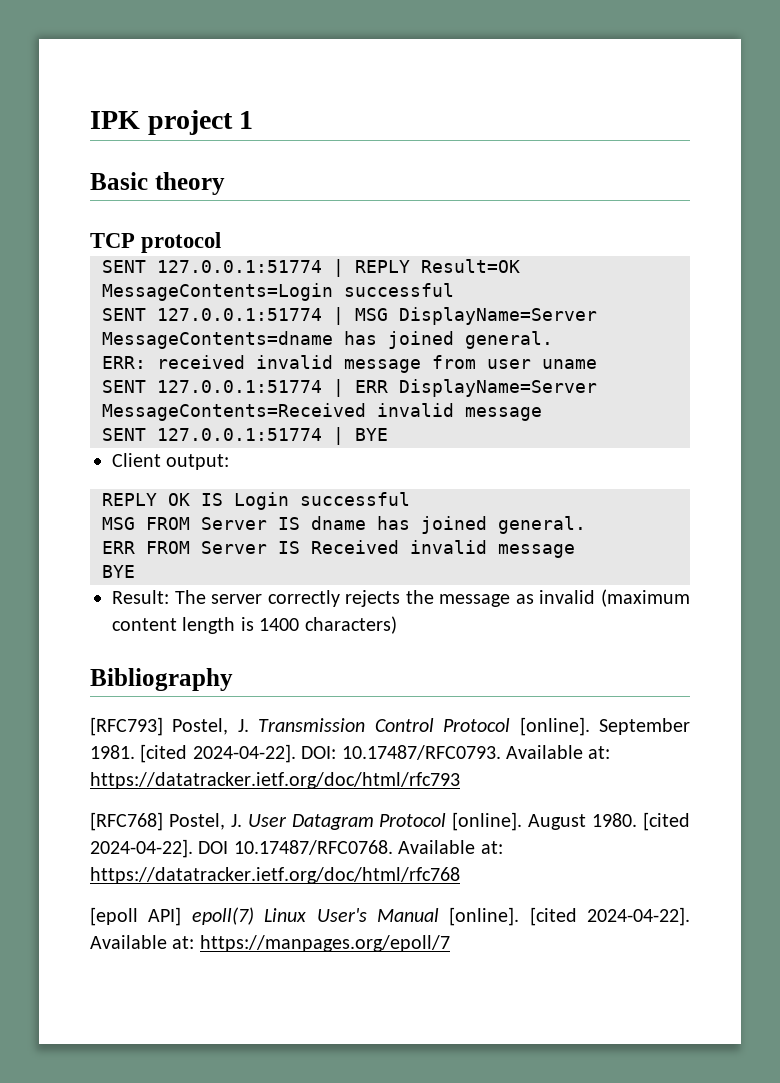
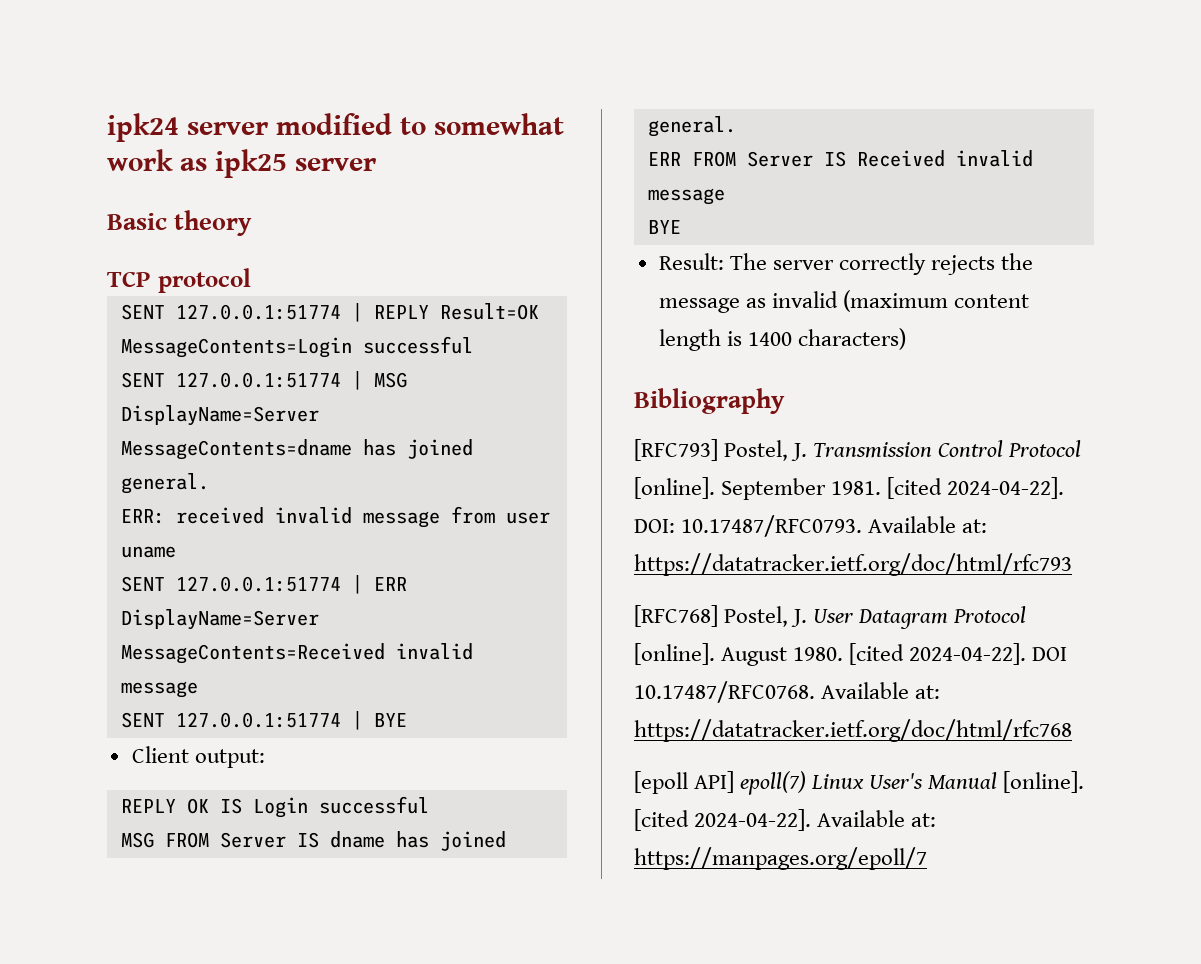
- IPK project 1
+ ipk24 server modified to somewhat work as ipk25 server

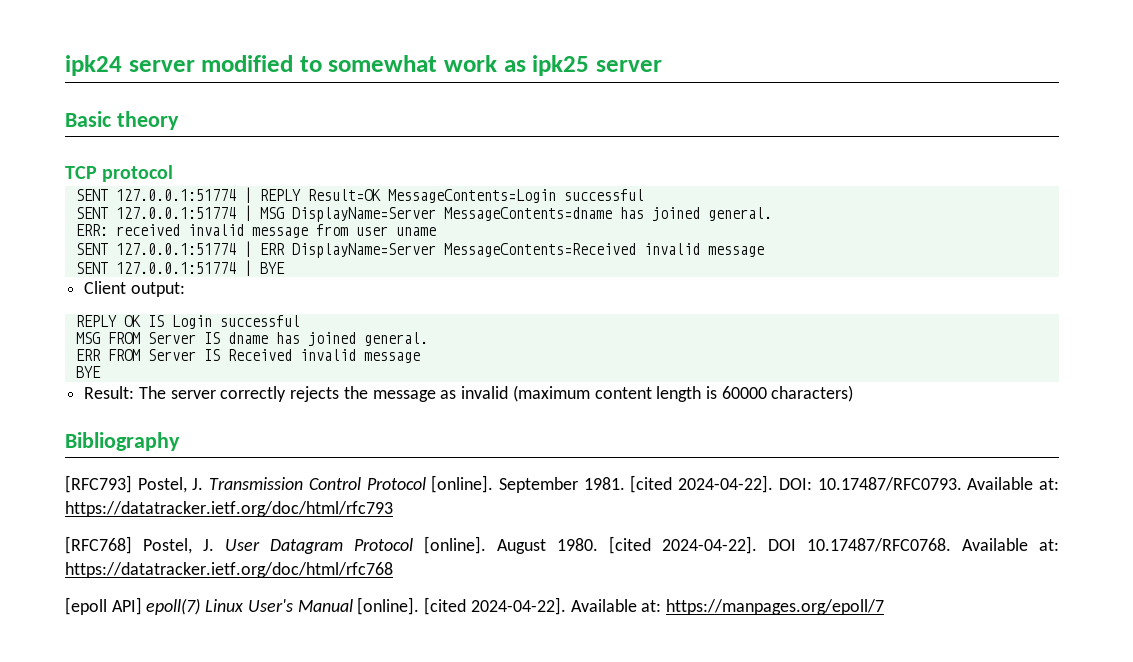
- Result: The server correctly rejects the message as invalid (maximum content length is 1400 characters)
+ Result: The server correctly rejects the message as invalid (maximum content length is 60000 characters)

